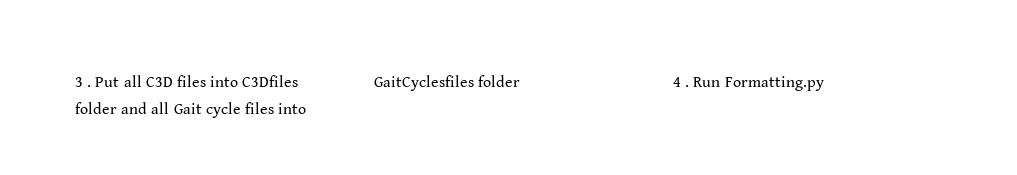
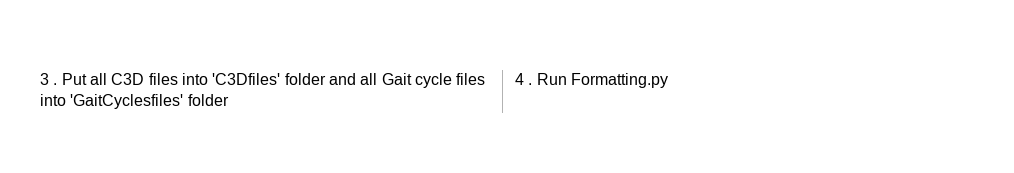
- Put all C3D files into C3Dfiles folder and all Gait cycle files into GaitCyclesfiles folder
+ Put all C3D files into 'C3Dfiles' folder and all Gait cycle files into 'GaitCyclesfiles' folder

